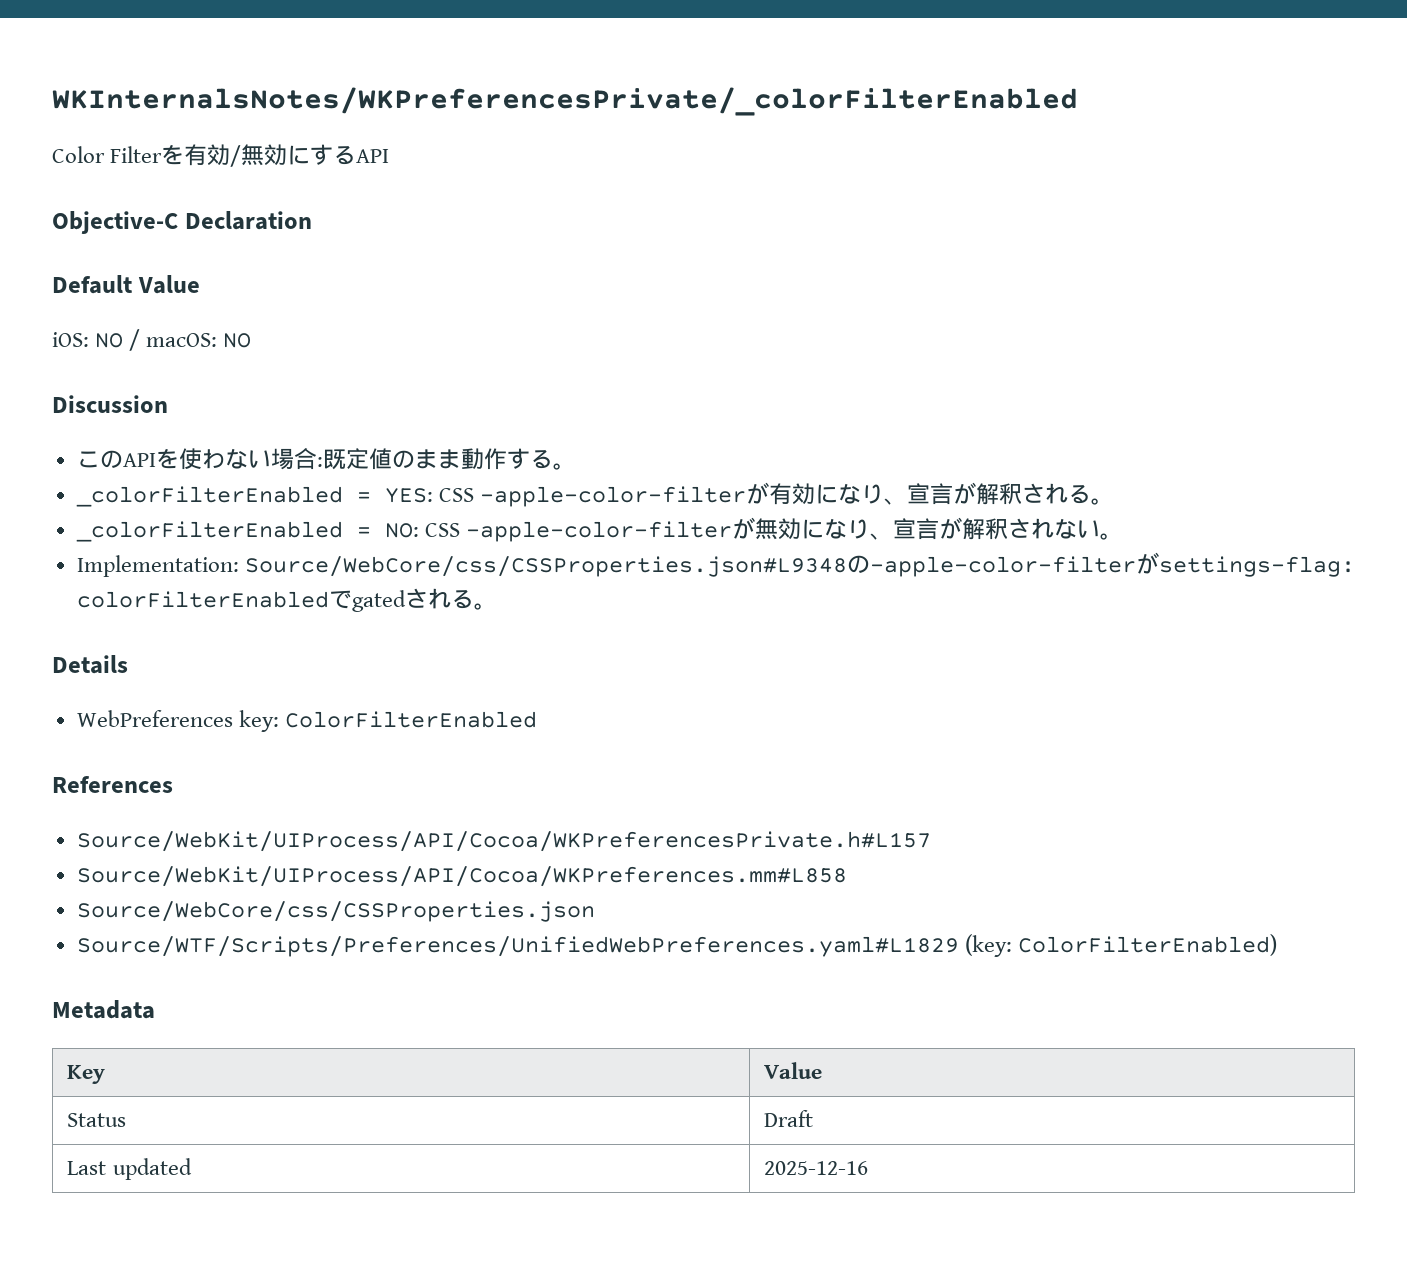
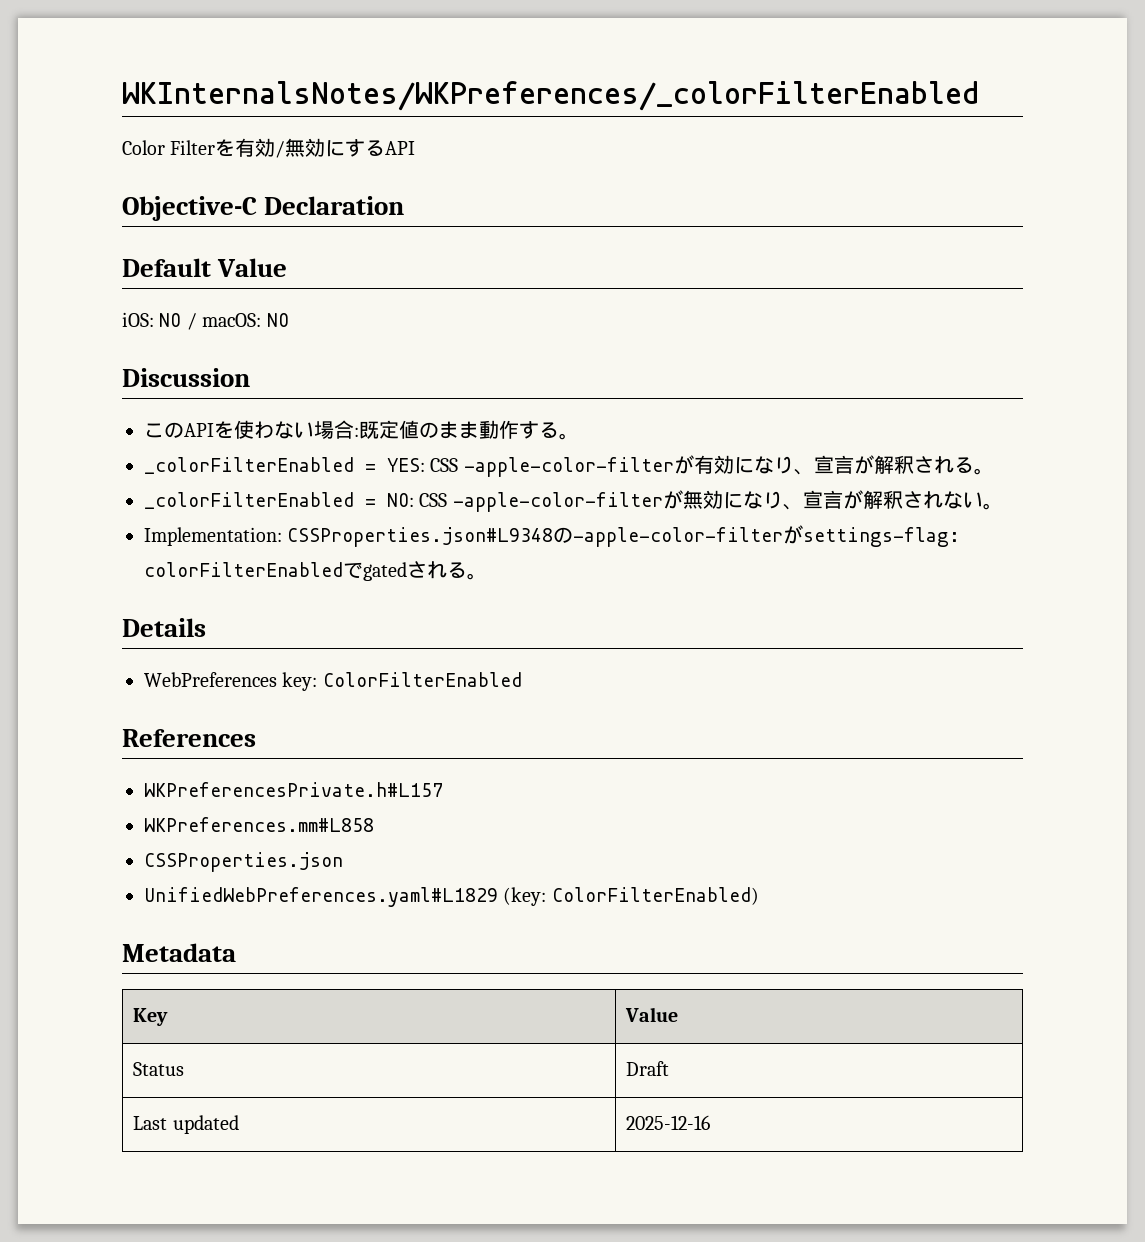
- WKInternalsNotes/WKPreferencesPrivate/_colorFilterEnabled
+ WKInternalsNotes/WKPreferences/_colorFilterEnabled
- Implementation: Source/WebCore/css/CSSProperties.json#L9348の-apple-color-filterがsettings-flag: colorFilterEnabledでgatedされる。
+ Implementation: CSSProperties.json#L9348の-apple-color-filterがsettings-flag: colorFilterEnabledでgatedされる。
- Source/WebKit/UIProcess/API/Cocoa/WKPreferencesPrivate.h#L157
- Source/WebKit/UIProcess/API/Cocoa/WKPreferences.mm#L858
- Source/WebCore/css/CSSProperties.json
- Source/WTF/Scripts/Preferences/UnifiedWebPreferences.yaml#L1829 (key: ColorFilterEnabled)
+ WKPreferencesPrivate.h#L157
+ WKPreferences.mm#L858
+ CSSProperties.json
+ UnifiedWebPreferences.yaml#L1829 (key: ColorFilterEnabled)

